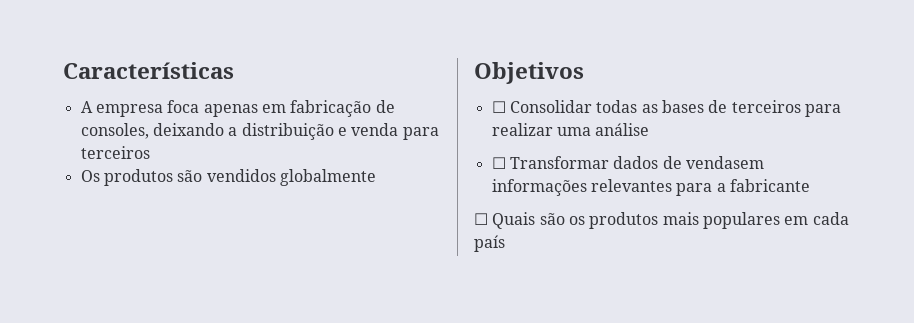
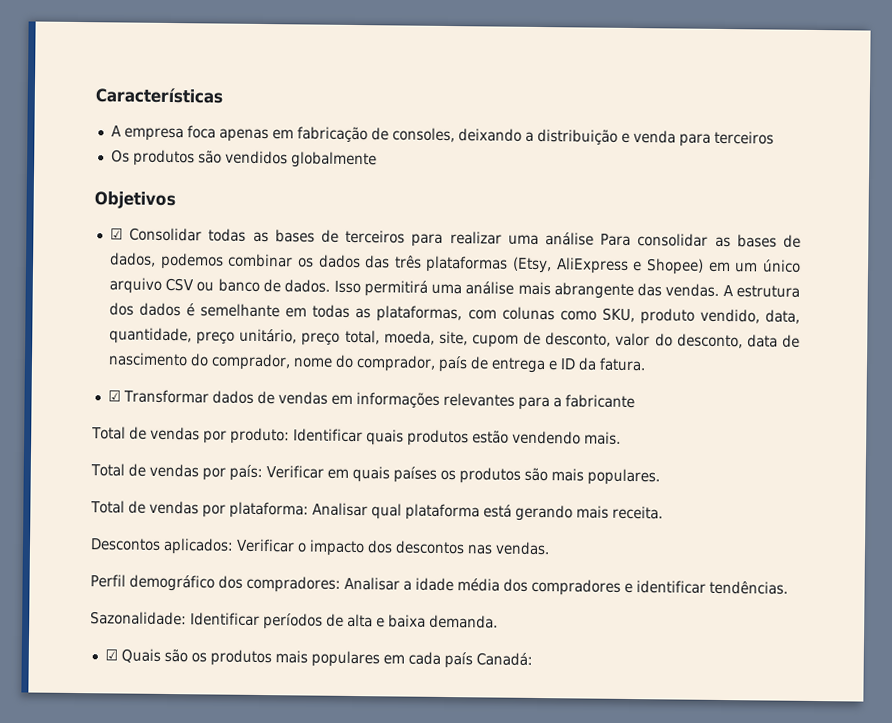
- ☐ Consolidar todas as bases de terceiros para realizar uma análise
- ☐ Transformar dados de vendasem informações relevantes para a fabricante
+ ☑ Consolidar todas as bases de terceiros para realizar uma análise Para consolidar as bases de dados, podemos combinar os dados das três plataformas (Etsy, AliExpress e Shopee) em um único arquivo CSV ou banco de dados. Isso permitirá uma análise mais abrangente das vendas. A estrutura dos dados é semelhante em todas as plataformas, com colunas como SKU, produto vendido, data, quantidade, preço unitário, preço total, moeda, site, cupom de desconto, valor do desconto, data de nascimento do comprador, nome do comprador, país de entrega e ID da fatura.
+ ☑ Transformar dados de vendas em informações relevantes para a fabricante
- ☐ Quais são os produtos mais populares em cada país
+ Total de vendas por produto: Identificar quais produtos estão vendendo mais.
+ Total de vendas por país: Verificar em quais países os produtos são mais populares.
+ Total de vendas por plataforma: Analisar qual plataforma está gerando mais receita.
+ Descontos aplicados: Verificar o impacto dos descontos nas vendas.
+ Perfil demográfico dos compradores: Analisar a idade média dos compradores e identificar tendências.
+ Sazonalidade: Identificar períodos de alta e baixa demanda.
+ ☑ Quais são os produtos mais populares em cada país Canadá:

